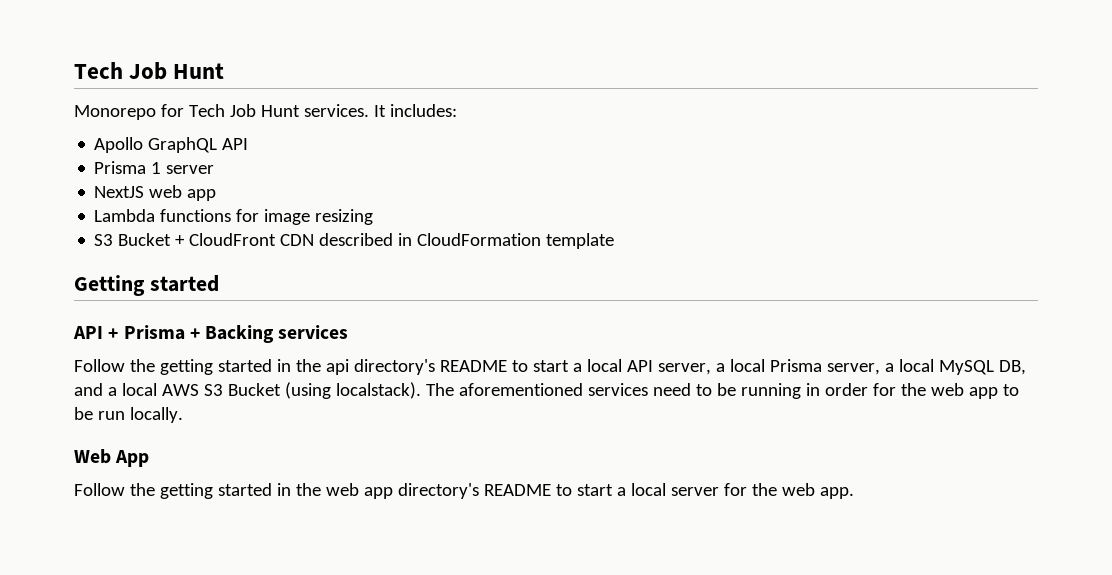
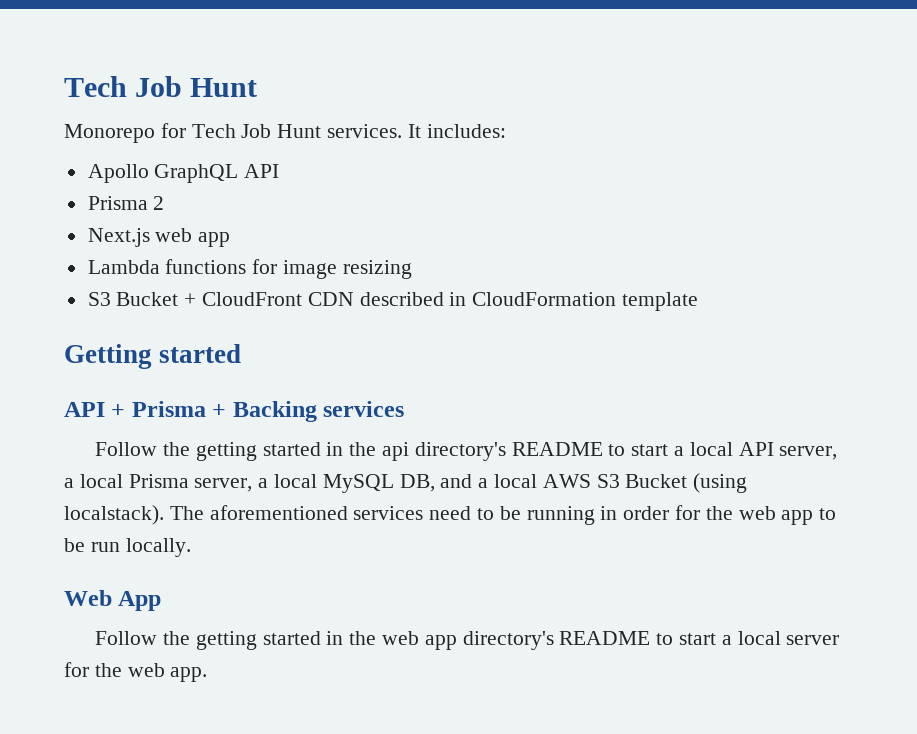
- Prisma 1 server
- NextJS web app
+ Prisma 2
+ Next.js web app

